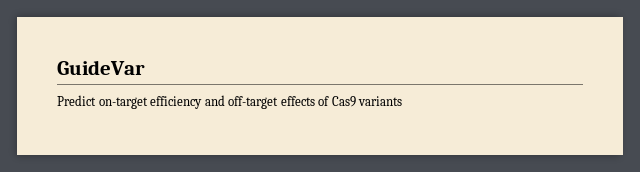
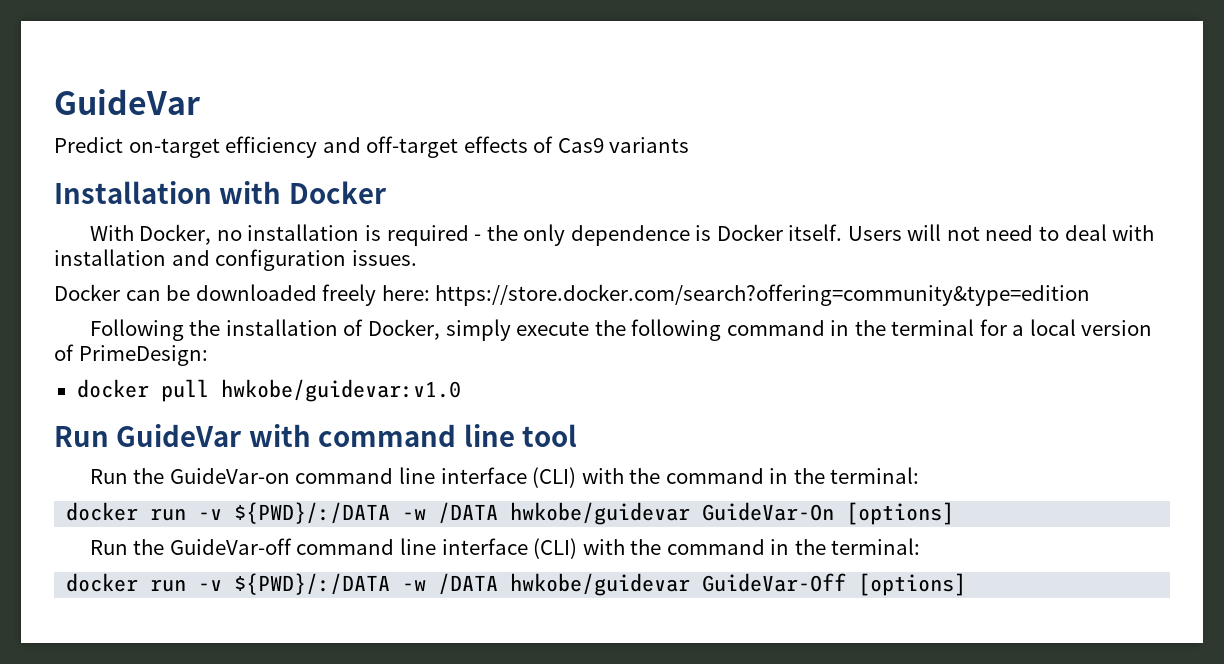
+ Installation with Docker
+ With Docker, no installation is required - the only dependence is Docker itself. Users will not need to deal with installation and configuration issues.
+ Docker can be downloaded freely here: https://store.docker.com/search?offering=community&type=edition
+ Following the installation of Docker, simply execute the following command in the terminal for a local version of PrimeDesign:
+ docker pull hwkobe/guidevar:v1.0
+ Run GuideVar with command line tool
+ Run the GuideVar-on command line interface (CLI) with the command in the terminal:
+ docker run -v ${PWD}/:/DATA -w /DATA hwkobe/guidevar GuideVar-On [options]
+ Run the GuideVar-off command line interface (CLI) with the command in the terminal:
+ docker run -v ${PWD}/:/DATA -w /DATA hwkobe/guidevar GuideVar-Off [options]

